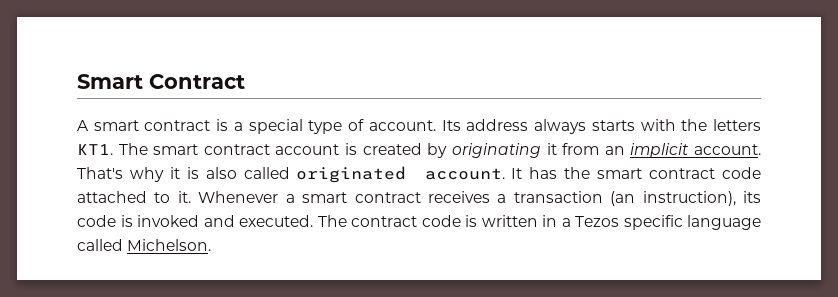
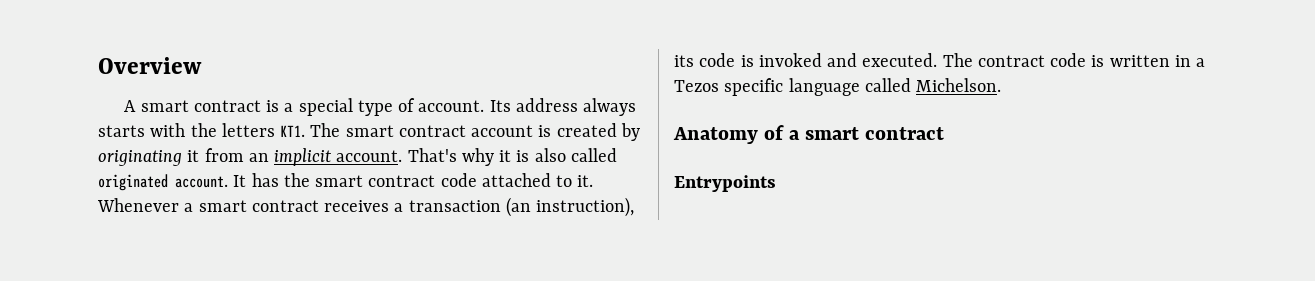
- Smart Contract
+ Overview
+ Anatomy of a smart contract
+ Entrypoints

